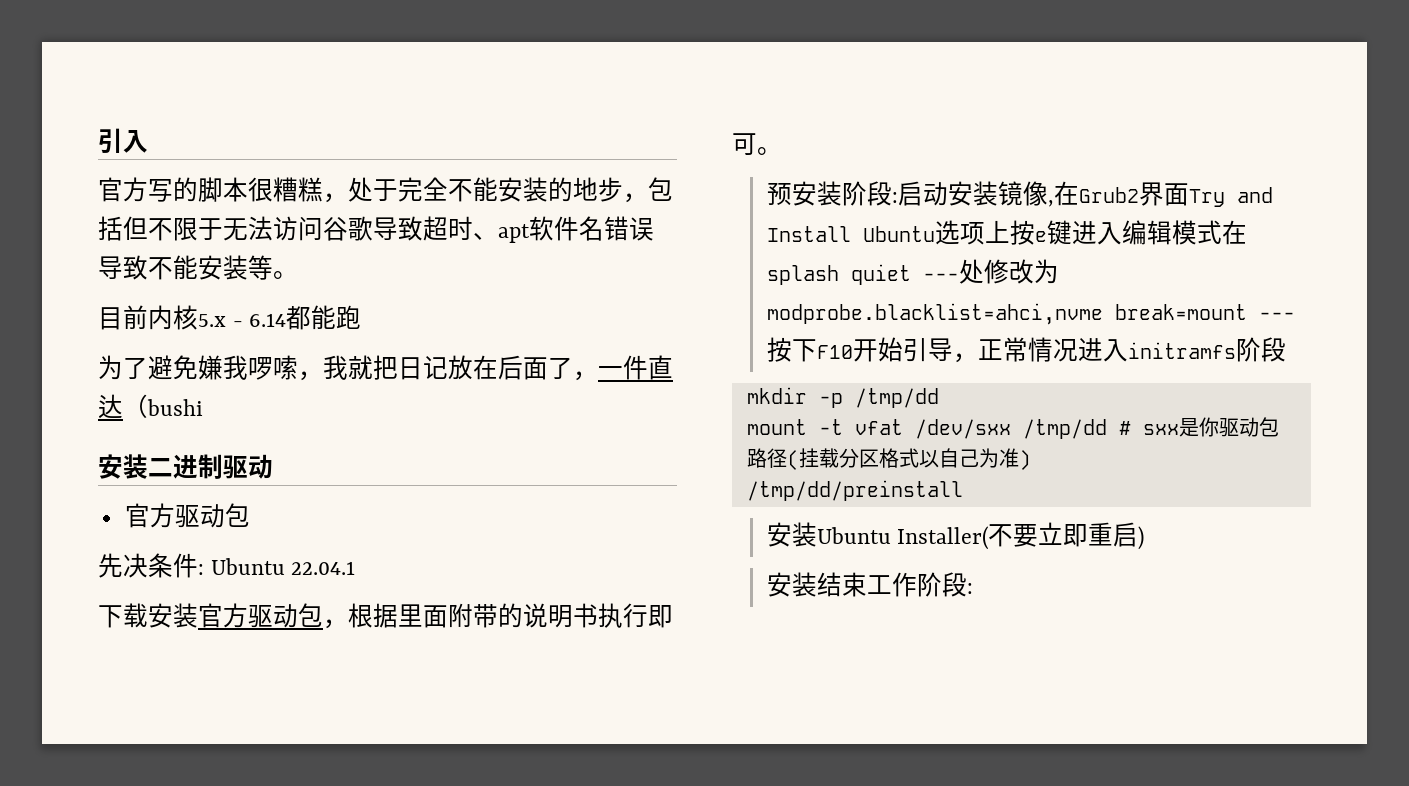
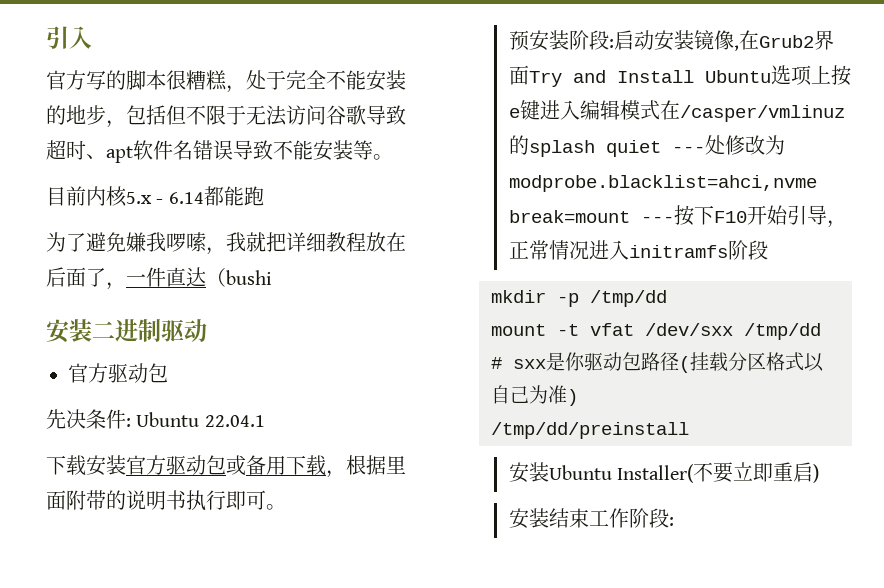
- 为了避免嫌我啰嗦，我就把日记放在后面了，一件直达（bushi
+ 为了避免嫌我啰嗦，我就把详细教程放在后面了，一件直达（bushi
- 下载安装官方驱动包，根据里面附带的说明书执行即可。
+ 下载安装官方驱动包或备用下载，根据里面附带的说明书执行即可。
- 预安装阶段:启动安装镜像,在Grub2界面Try and Install Ubuntu选项上按e键进入编辑模式在splash quiet ---处修改为modprobe.blacklist=ahci,nvme break=mount ---按下F10开始引导，正常情况进入initramfs阶段
+ 预安装阶段:启动安装镜像,在Grub2界面Try and Install Ubuntu选项上按e键进入编辑模式在/casper/vmlinuz的splash quiet ---处修改为modprobe.blacklist=ahci,nvme break=mount ---按下F10开始引导，正常情况进入initramfs阶段

